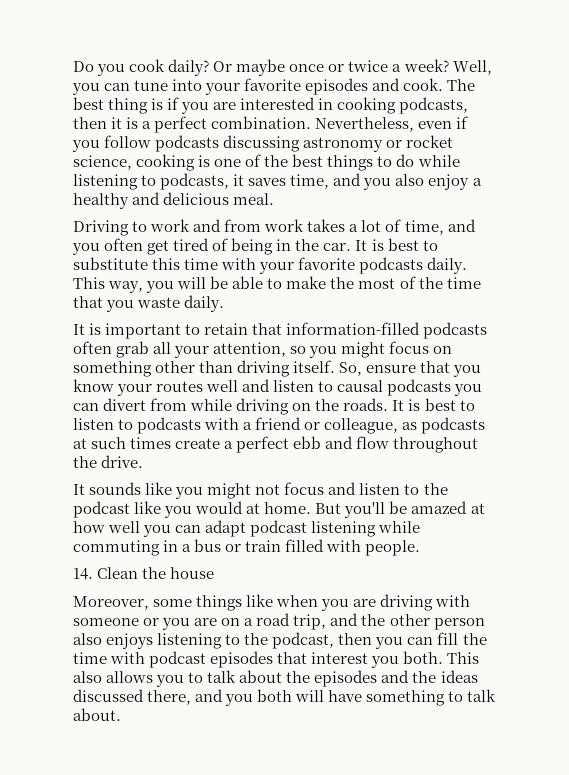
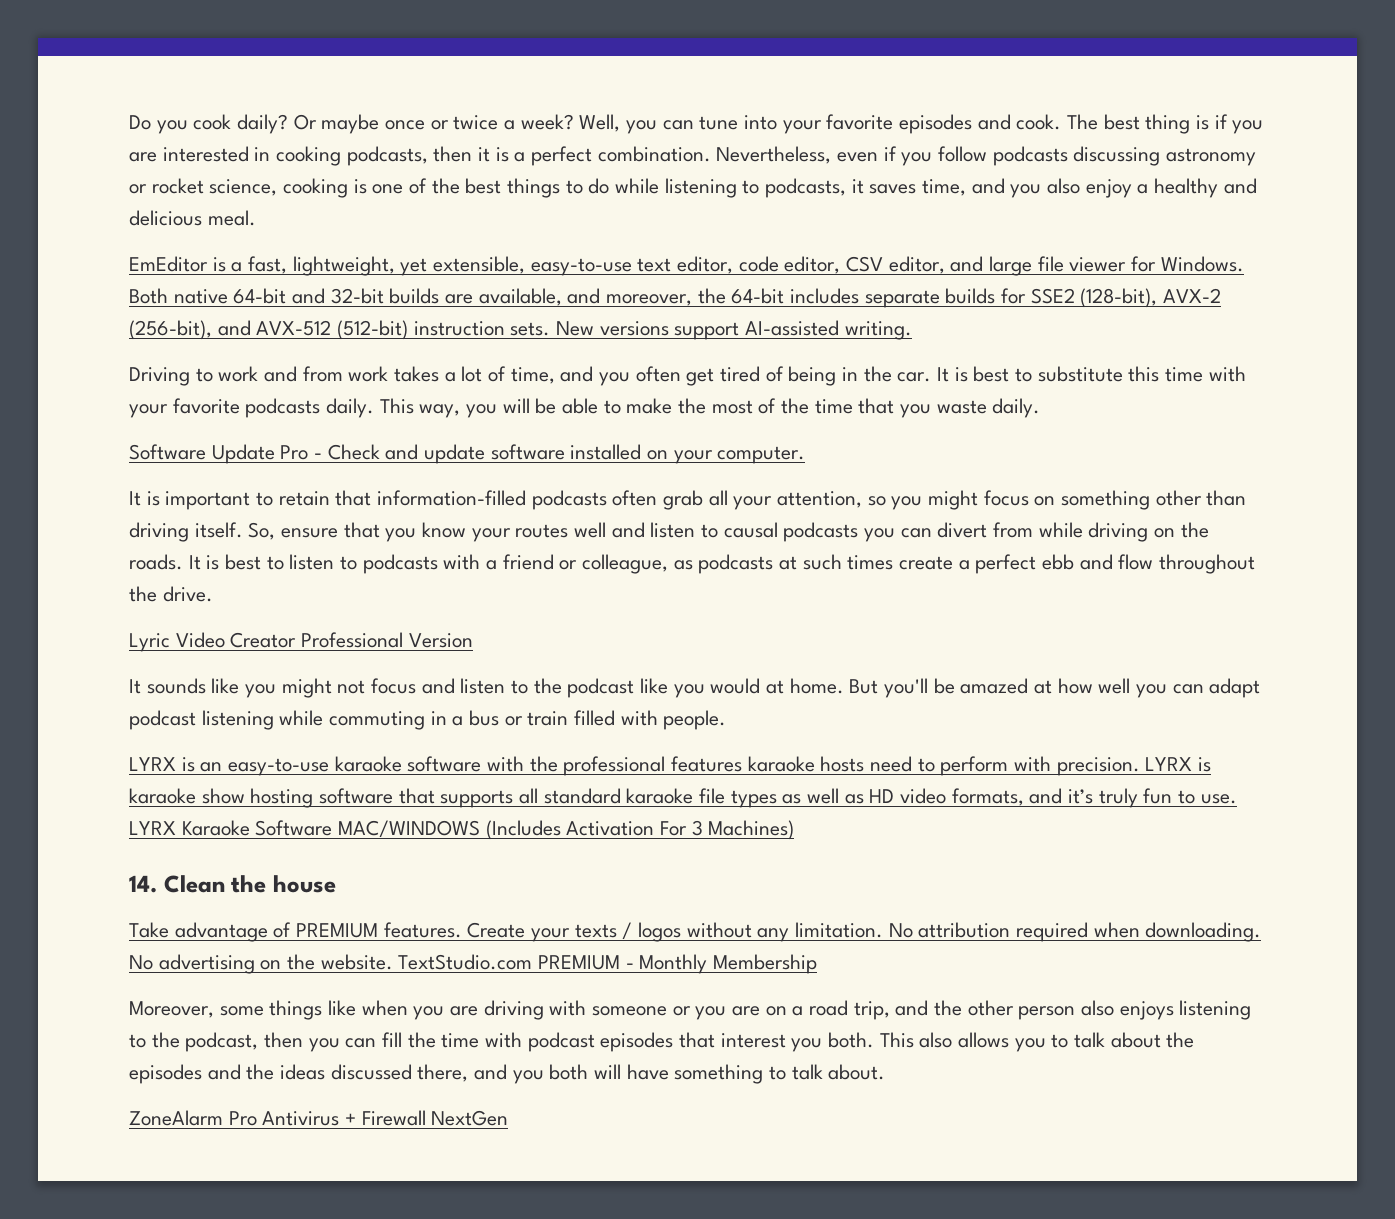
+ EmEditor is a fast, lightweight, yet extensible, easy-to-use text editor, code editor, CSV editor, and large file viewer for Windows. Both native 64-bit and 32-bit builds are available, and moreover, the 64-bit includes separate builds for SSE2 (128-bit), AVX-2 (256-bit), and AVX-512 (512-bit) instruction sets. New versions support AI-assisted writing.
+ Software Update Pro - Check and update software installed on your computer.
+ Lyric Video Creator Professional Version
+ LYRX is an easy-to-use karaoke software with the professional features karaoke hosts need to perform with precision. LYRX is karaoke show hosting software that supports all standard karaoke file types as well as HD video formats, and it’s truly fun to use. LYRX Karaoke Software MAC/WINDOWS (Includes Activation For 3 Machines)
  14. Clean the house
+ Take advantage of PREMIUM features. Create your texts / logos without any limitation. No attribution required when downloading. No advertising on the website. TextStudio.com PREMIUM - Monthly Membership
+ ZoneAlarm Pro Antivirus + Firewall NextGen

